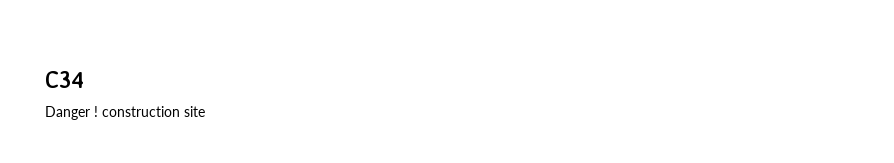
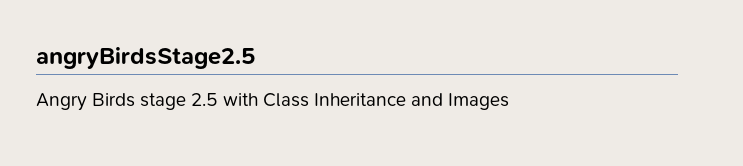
- C34
- Danger ! construction site
+ angryBirdsStage2.5
+ Angry Birds stage 2.5 with Class Inheritance and Images

